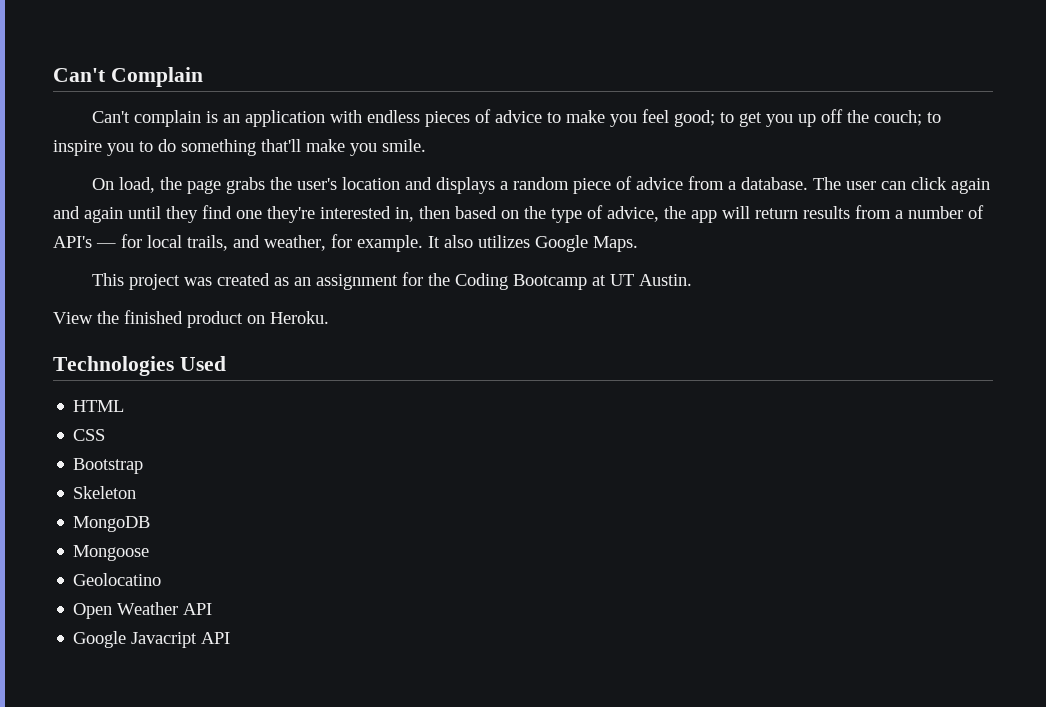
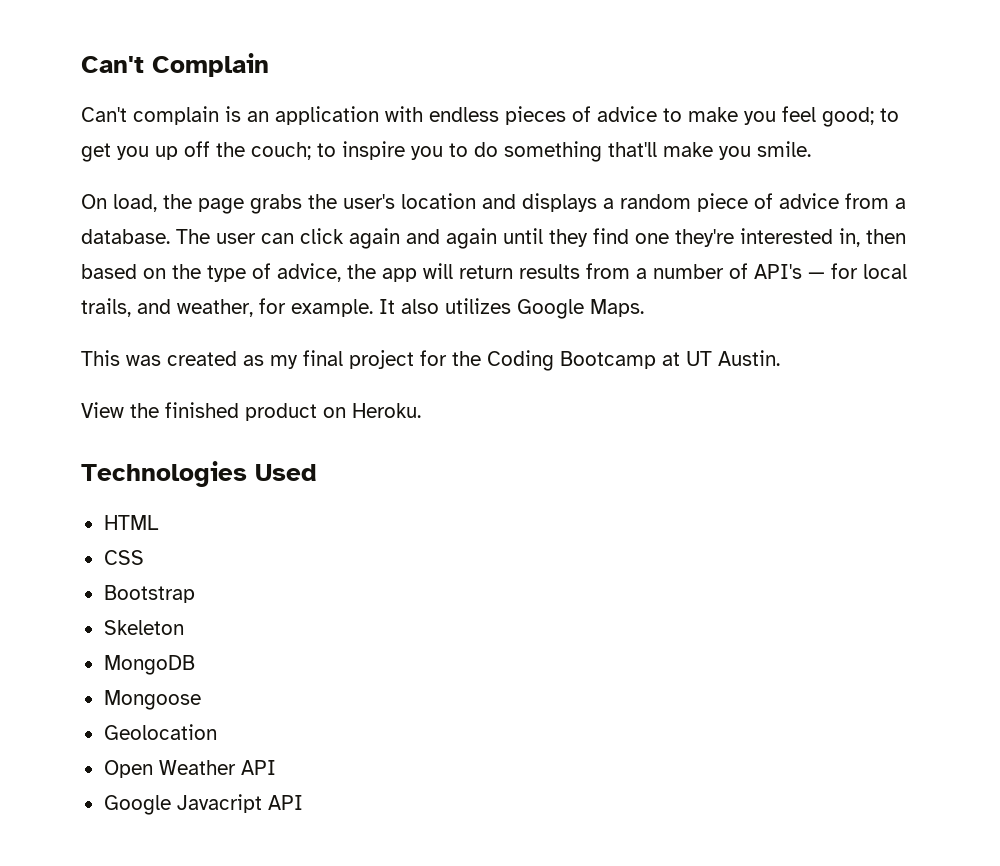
- This project was created as an assignment for the Coding Bootcamp at UT Austin.
+ This was created as my final project for the Coding Bootcamp at UT Austin.
- Geolocatino
+ Geolocation

